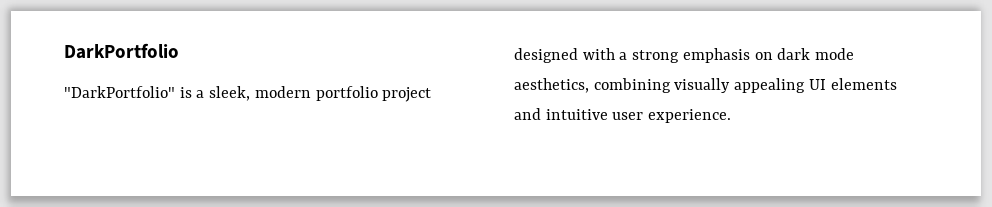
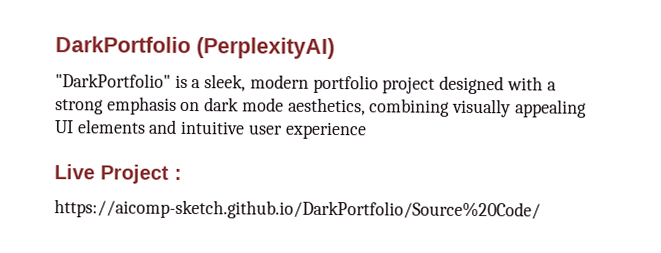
- DarkPortfolio
+ DarkPortfolio (PerplexityAI)
- "DarkPortfolio" is a sleek, modern portfolio project designed with a strong emphasis on dark mode aesthetics, combining visually appealing UI elements and intuitive user experience.
+ "DarkPortfolio" is a sleek, modern portfolio project designed with a strong emphasis on dark mode aesthetics, combining visually appealing UI elements and intuitive user experience
+ Live Project :
+ https://aicomp-sketch.github.io/DarkPortfolio/Source%20Code/

